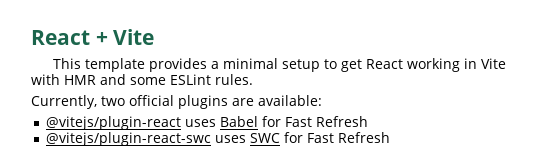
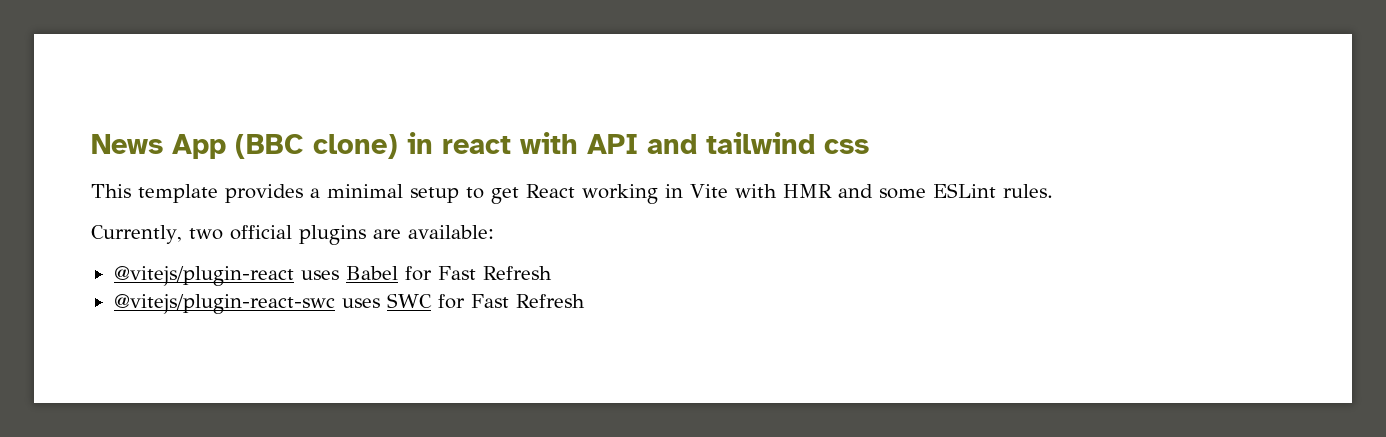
- React + Vite
+ News App (BBC clone) in react with API and tailwind css

